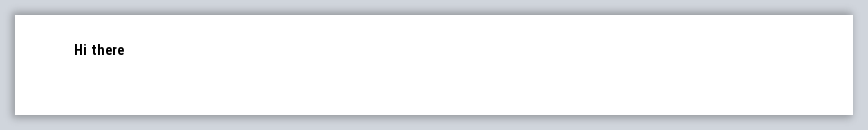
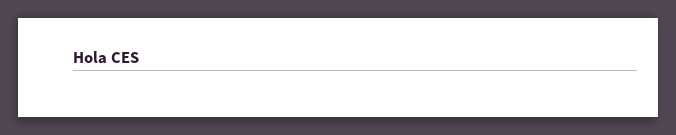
- Hi there
+ Hola CES

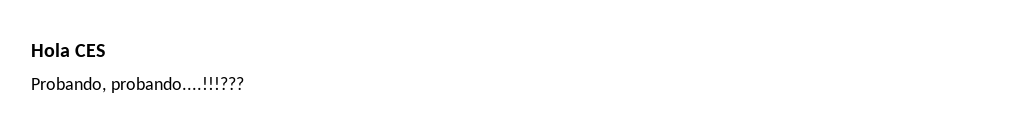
+ Probando, probando....!!!???

